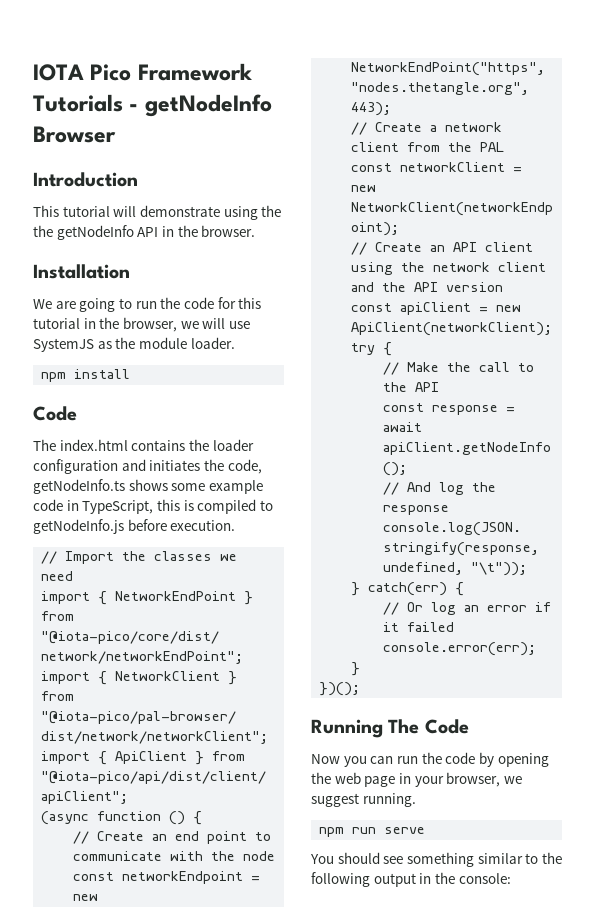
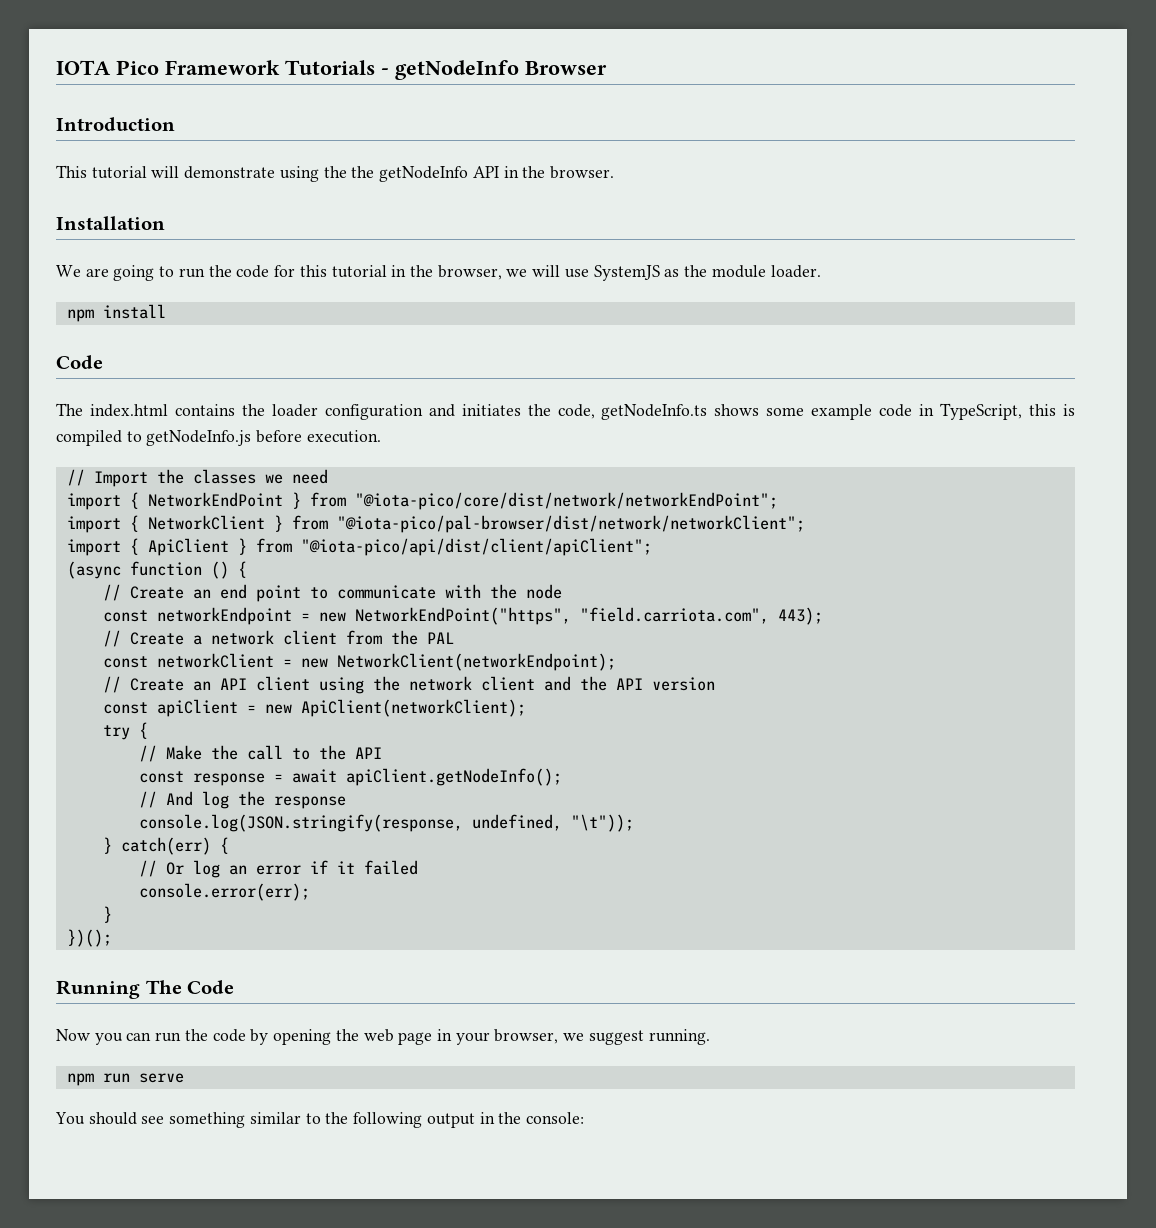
- const networkEndpoint = new NetworkEndPoint("https", "nodes.thetangle.org", 443);
+ const networkEndpoint = new NetworkEndPoint("https", "field.carriota.com", 443);

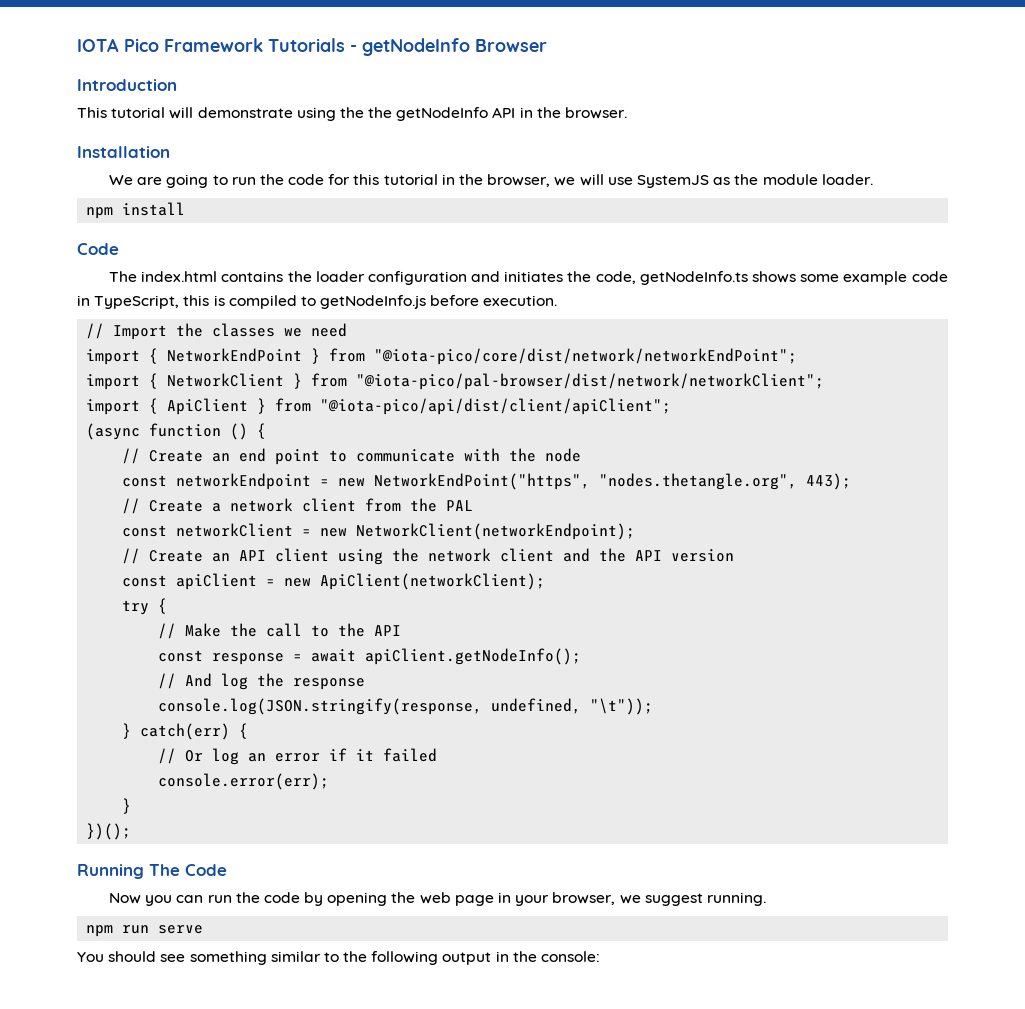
- const networkEndpoint = new NetworkEndPoint("https", "field.carriota.com", 443);
+ const networkEndpoint = new NetworkEndPoint("https", "nodes.thetangle.org", 443);

